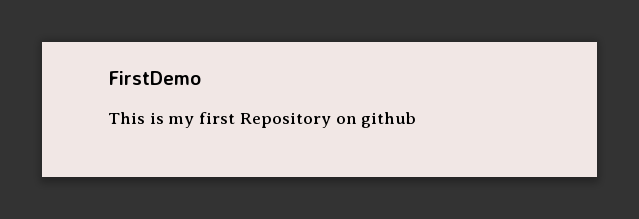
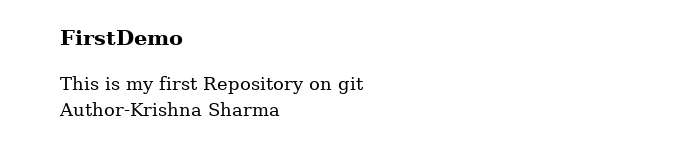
- This is my first Repository on github
+ This is my first Repository on git
+ Author-Krishna Sharma

